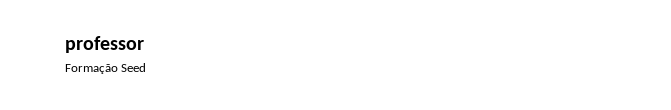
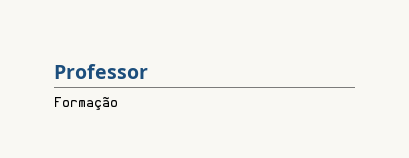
- professor
+ Professor
- Formação Seed
+ Formação

